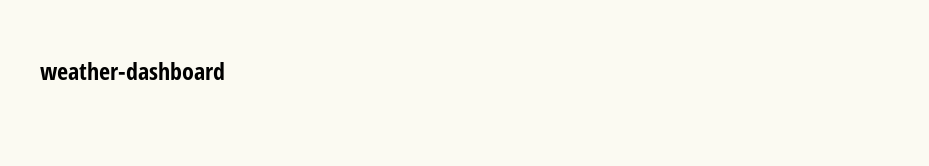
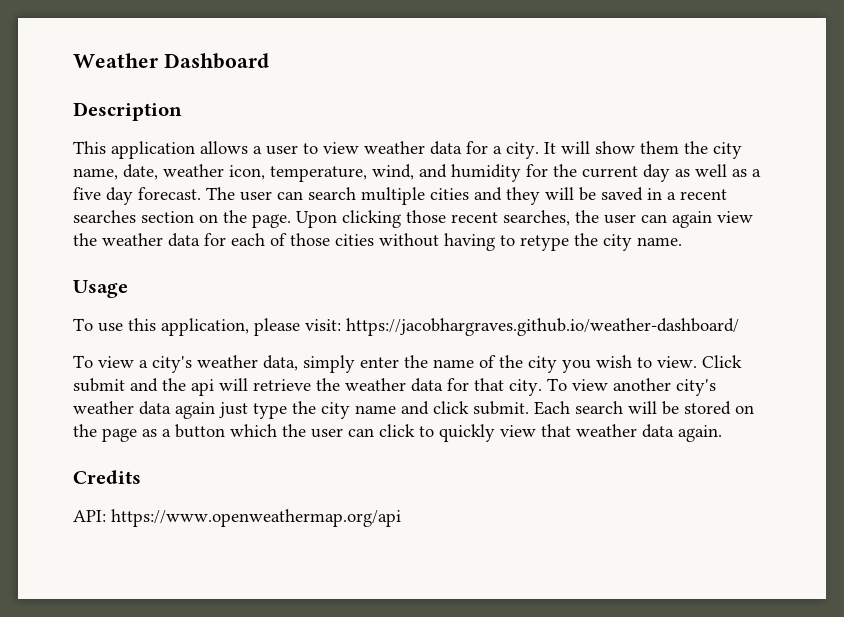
- weather-dashboard
+ Weather Dashboard
+ Description
+ This application allows a user to view weather data for a city. It will show them the city name, date, weather icon, temperature, wind, and humidity for the current day as well as a five day forecast. The user can search multiple cities and they will be saved in a recent searches section on the page. Upon clicking those recent searches, the user can again view the weather data for each of those cities without having to retype the city name.
+ Usage
+ To use this application, please visit: https://jacobhargraves.github.io/weather-dashboard/
+ To view a city's weather data, simply enter the name of the city you wish to view. Click submit and the api will retrieve the weather data for that city. To view another city's weather data again just type the city name and click submit. Each search will be stored on the page as a button which the user can click to quickly view that weather data again.
+ Credits
+ API: https://www.openweathermap.org/api

